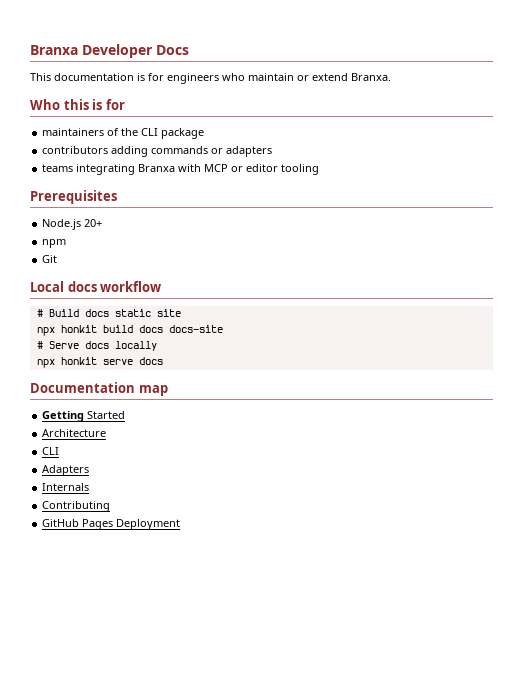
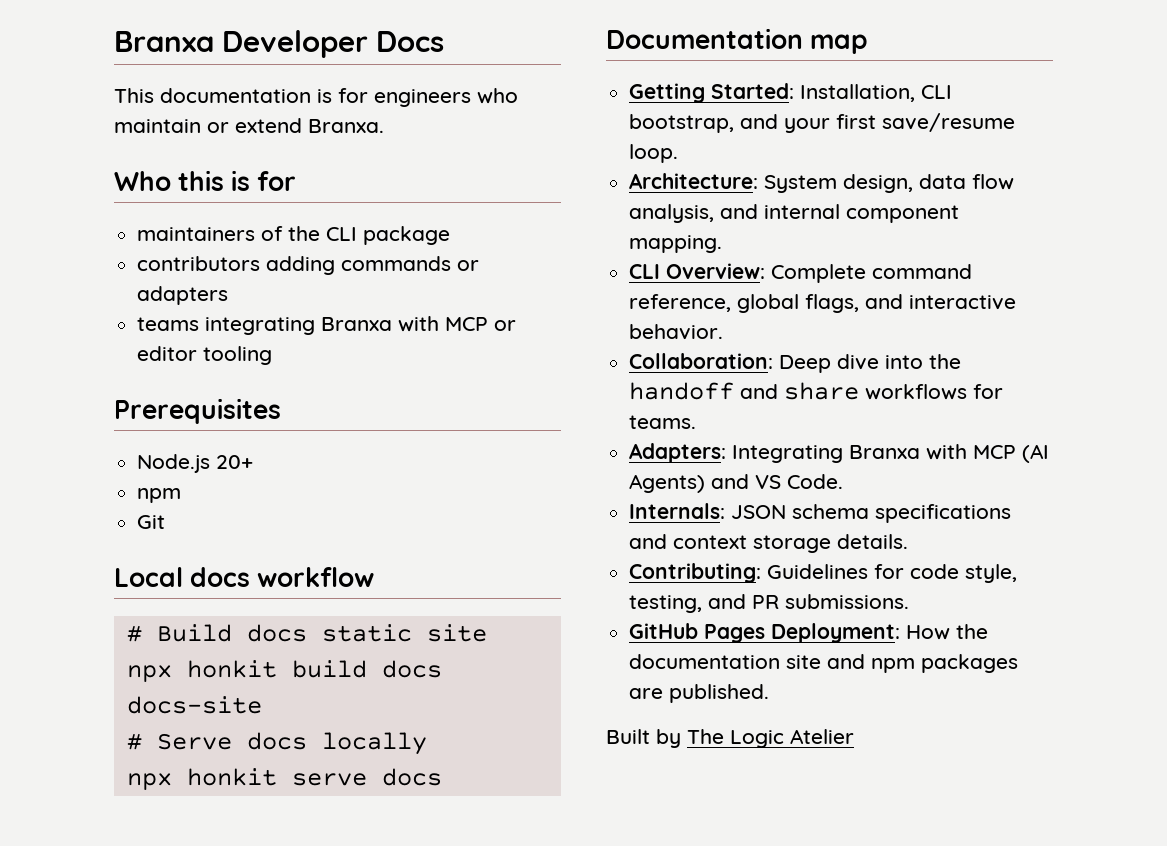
- Getting Started
- Architecture
- CLI
- Adapters
- Internals
- Contributing
- GitHub Pages Deployment
+ Getting Started: Installation, CLI bootstrap, and your first save/resume loop.
+ Architecture: System design, data flow analysis, and internal component mapping.
+ CLI Overview: Complete command reference, global flags, and interactive behavior.
+ Collaboration: Deep dive into the handoff and share workflows for teams.
+ Adapters: Integrating Branxa with MCP (AI Agents) and VS Code.
+ Internals: JSON schema specifications and context storage details.
+ Contributing: Guidelines for code style, testing, and PR submissions.
+ GitHub Pages Deployment: How the documentation site and npm packages are published.
+ Built by The Logic Atelier

